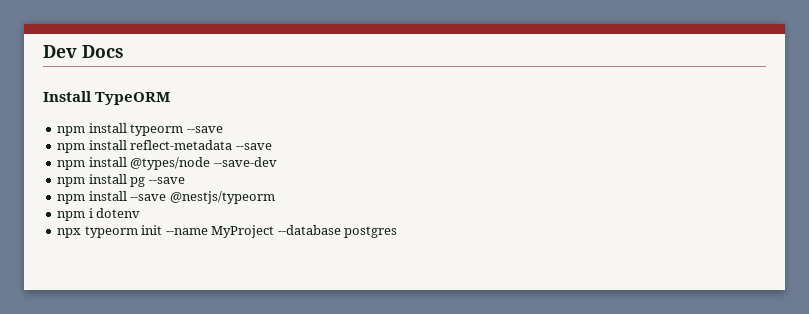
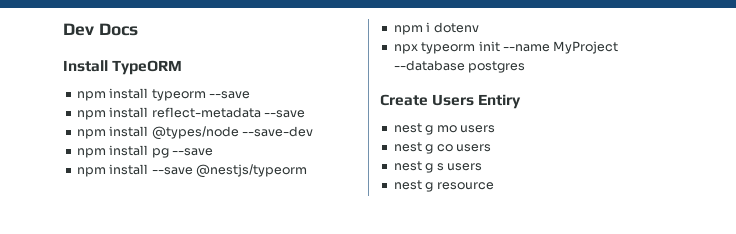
+ Create Users Entiry
+ nest g mo users
+ nest g co users
+ nest g s users
+ nest g resource

